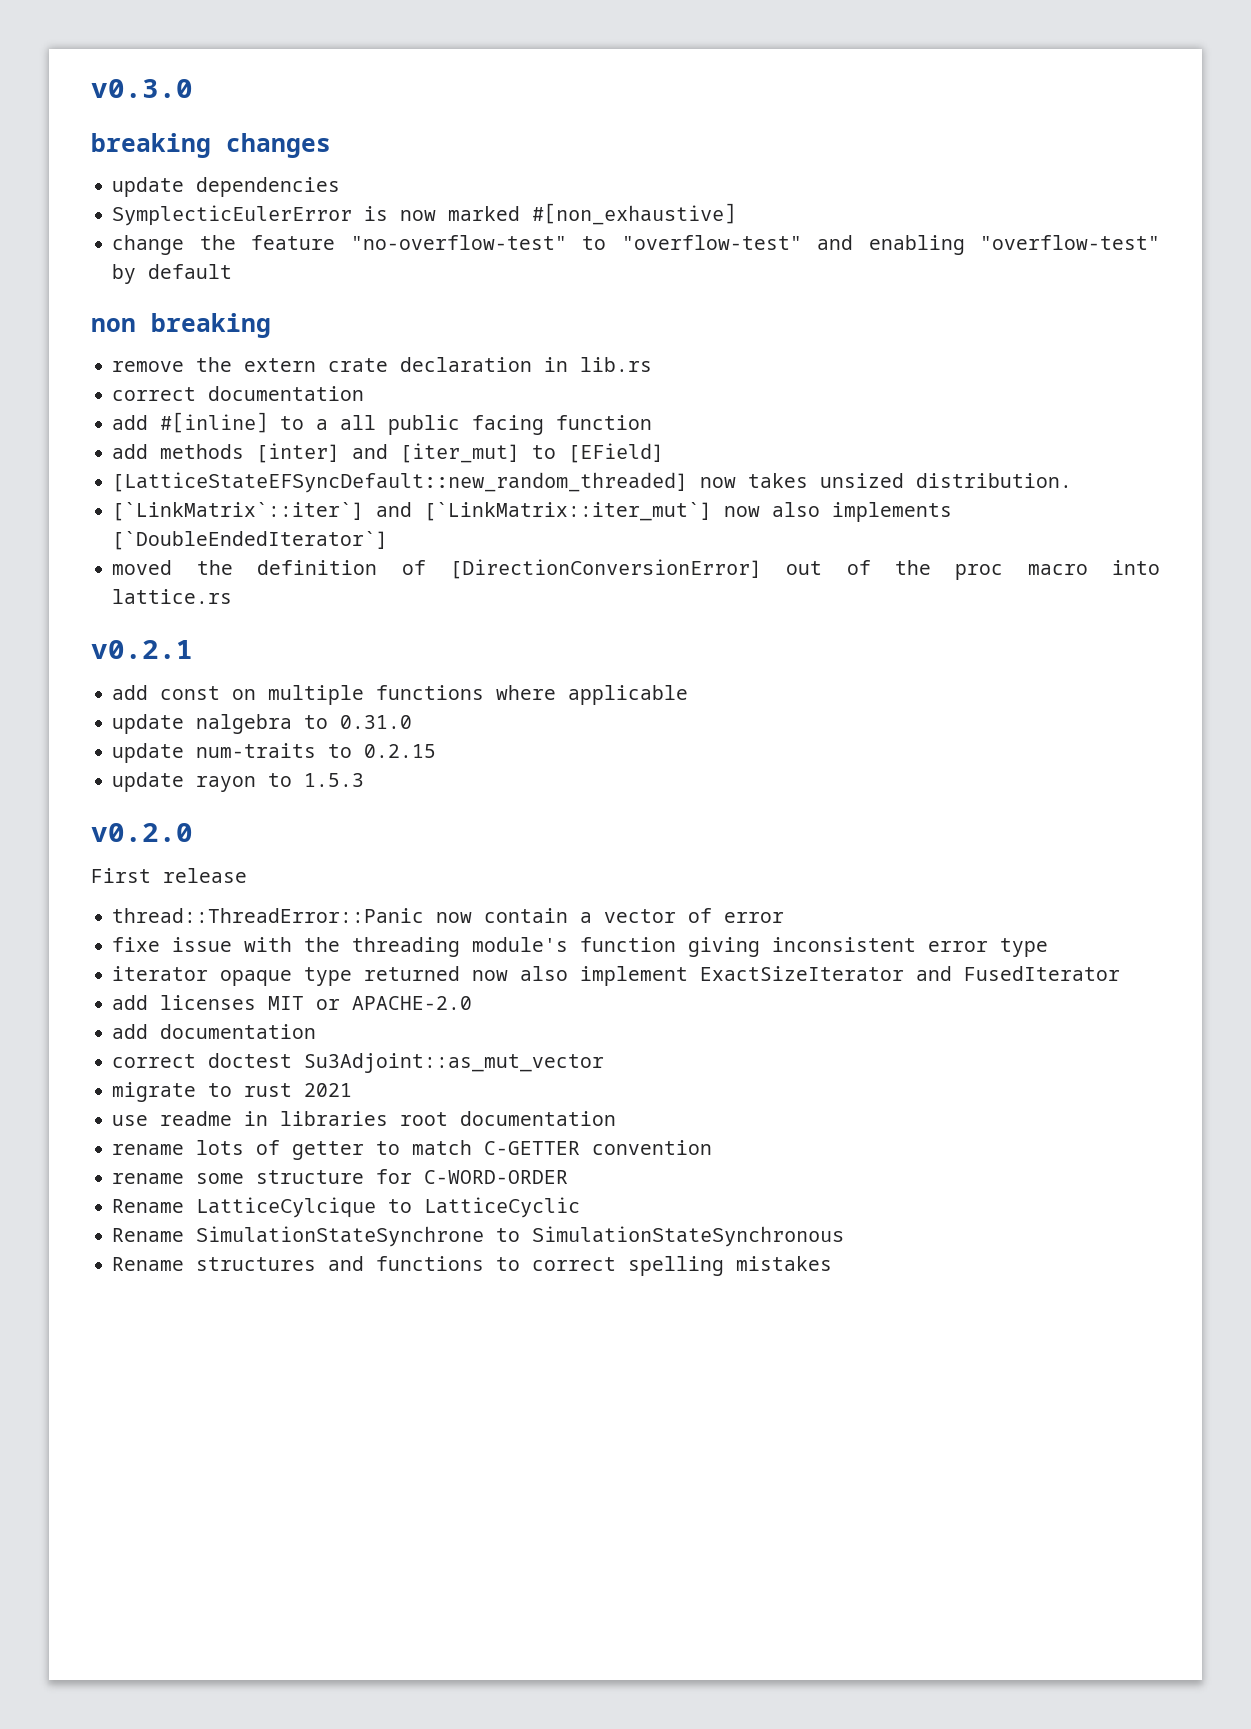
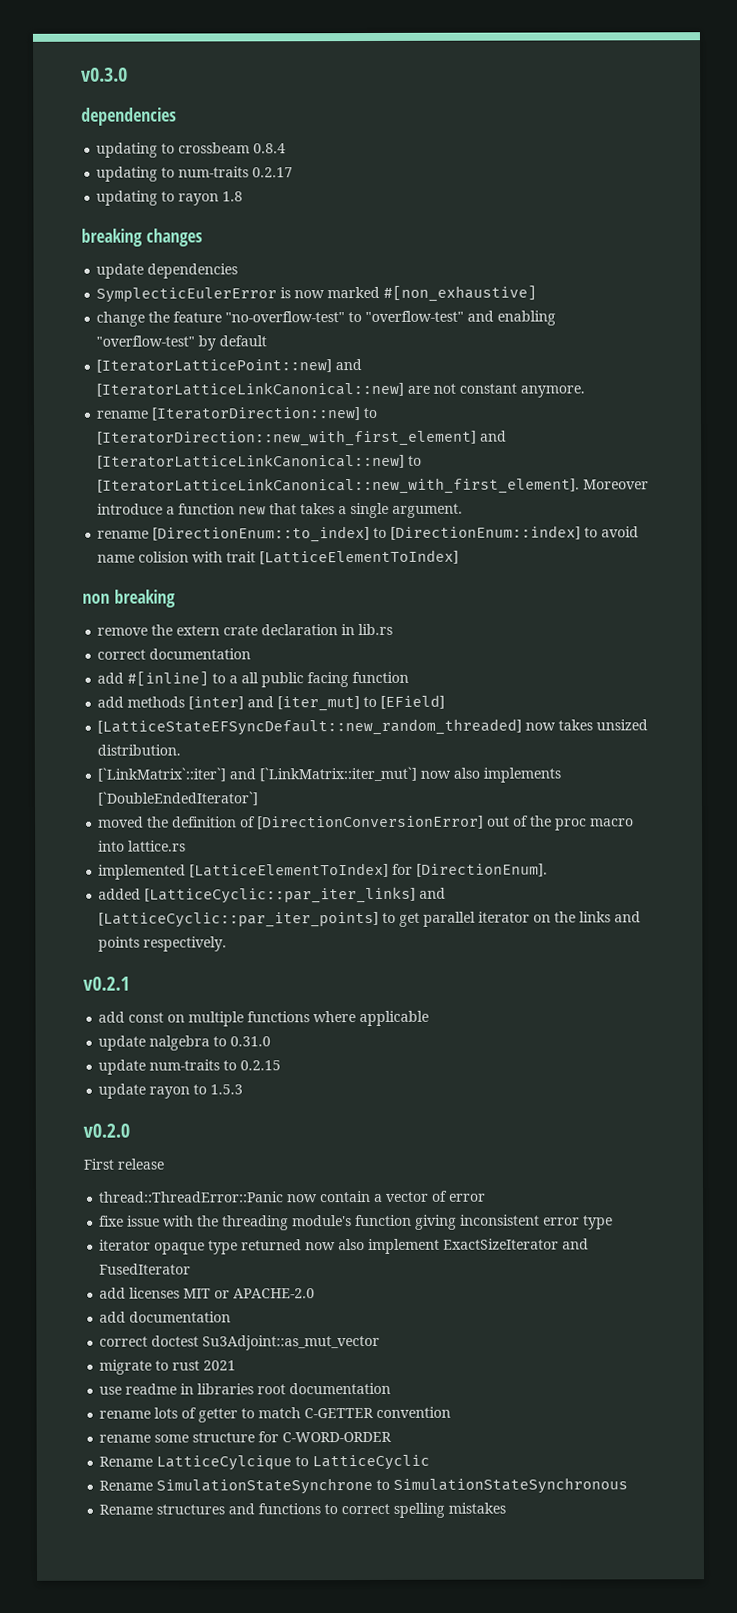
  v0.3.0
+ dependencies
+ updating to crossbeam 0.8.4
+ updating to num-traits 0.2.17
+ updating to rayon 1.8
+ [IteratorLatticePoint::new] and [IteratorLatticeLinkCanonical::new] are not constant anymore.
+ rename [IteratorDirection::new] to [IteratorDirection::new_with_first_element] and [IteratorLatticeLinkCanonical::new] to [IteratorLatticeLinkCanonical::new_with_first_element]. Moreover introduce a function new that takes a single argument.
+ rename [DirectionEnum::to_index] to [DirectionEnum::index] to avoid name colision with trait [LatticeElementToIndex]
+ implemented [LatticeElementToIndex] for [DirectionEnum].
+ added [LatticeCyclic::par_iter_links] and [LatticeCyclic::par_iter_points] to get parallel iterator on the links and points respectively.

